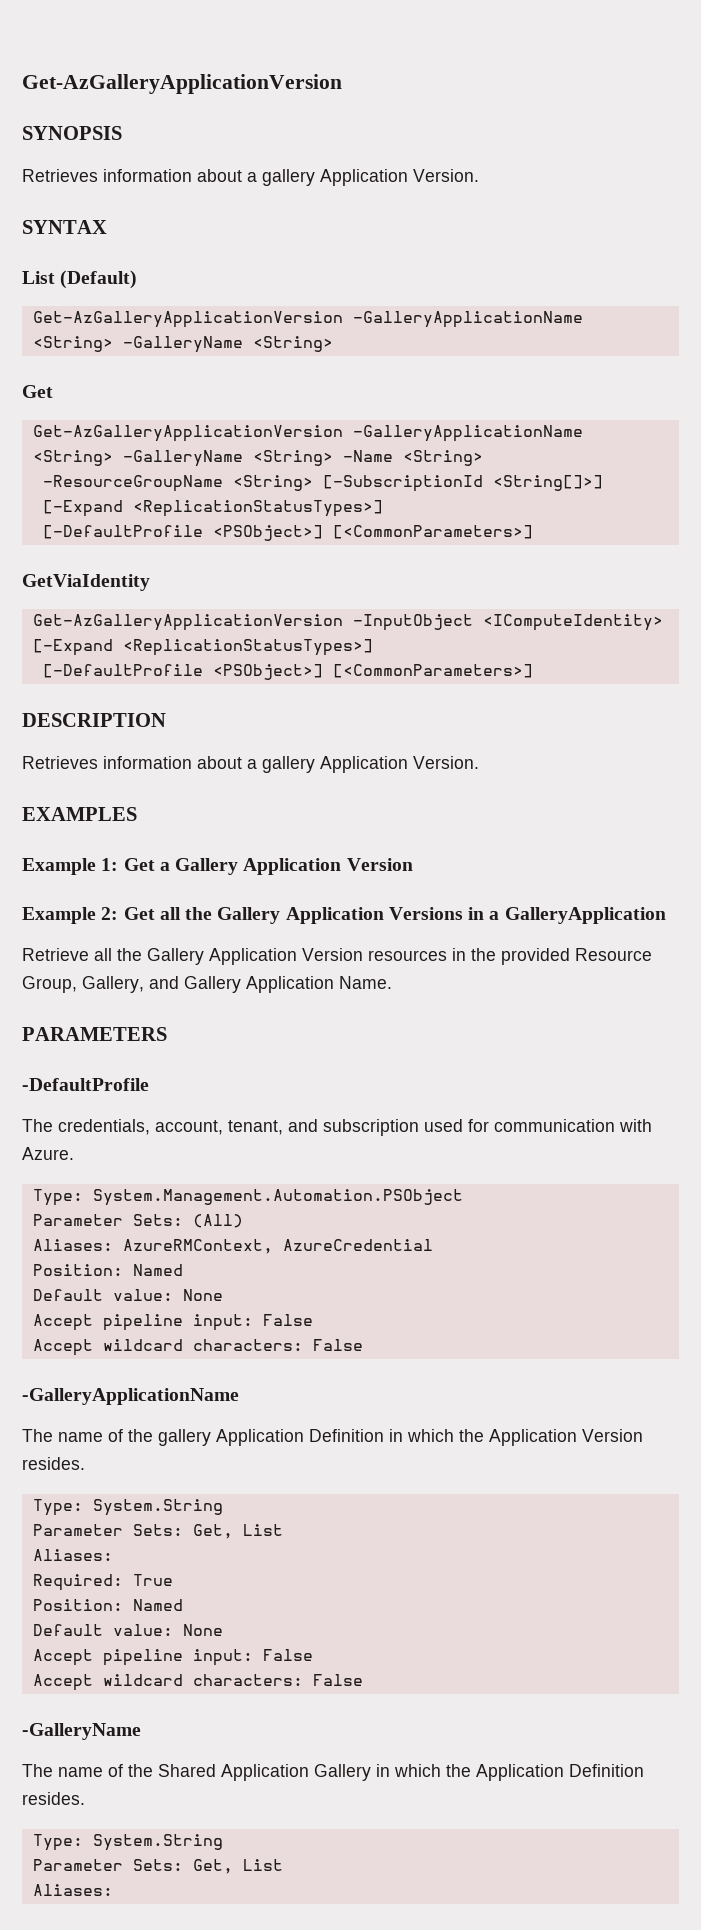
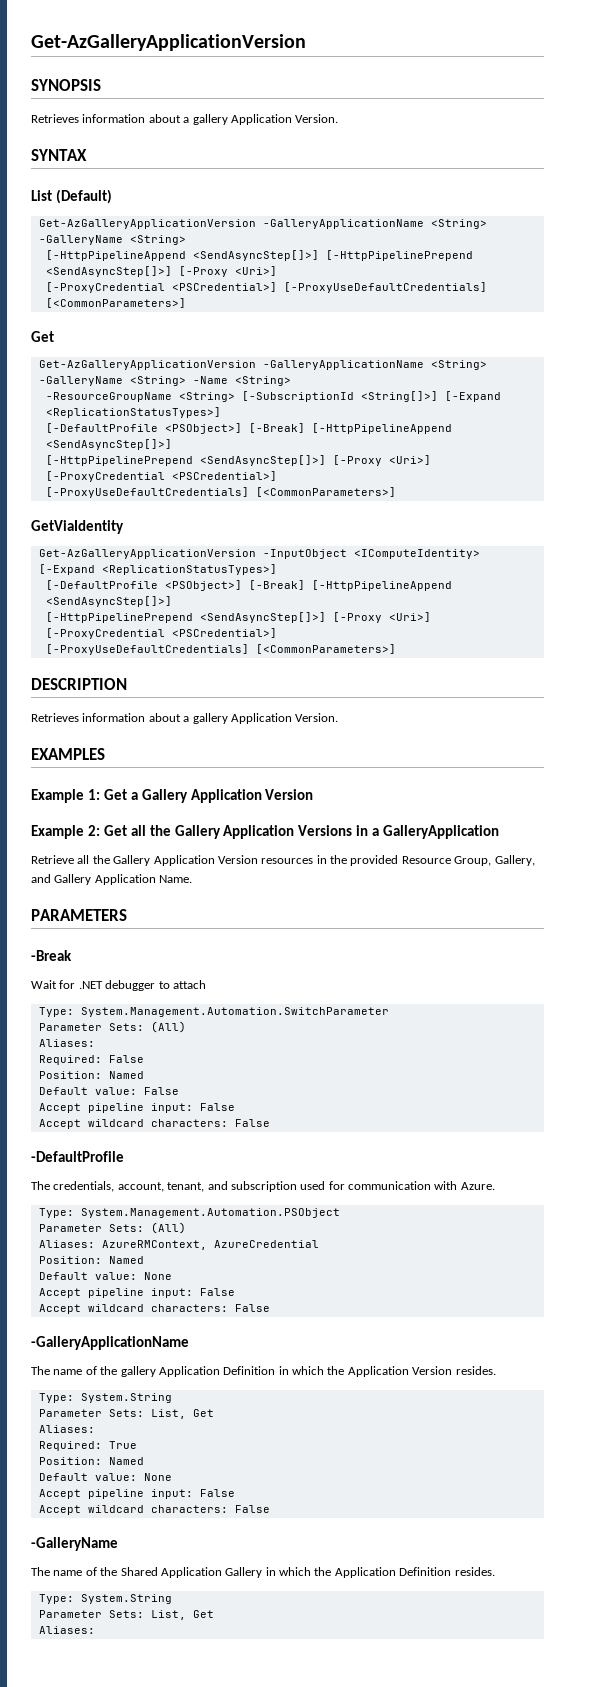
+ [-HttpPipelineAppend <SendAsyncStep[]>] [-HttpPipelinePrepend <SendAsyncStep[]>] [-Proxy <Uri>]
+ [-ProxyCredential <PSCredential>] [-ProxyUseDefaultCredentials] [<CommonParameters>]
  -ResourceGroupName <String> [-SubscriptionId <String[]>] [-Expand <ReplicationStatusTypes>]
- [-DefaultProfile <PSObject>] [<CommonParameters>]
+ [-DefaultProfile <PSObject>] [-Break] [-HttpPipelineAppend <SendAsyncStep[]>]
+ [-HttpPipelinePrepend <SendAsyncStep[]>] [-Proxy <Uri>] [-ProxyCredential <PSCredential>]
+ [-ProxyUseDefaultCredentials] [<CommonParameters>]
  Get-AzGalleryApplicationVersion -InputObject <IComputeIdentity> [-Expand <ReplicationStatusTypes>]
- [-DefaultProfile <PSObject>] [<CommonParameters>]
+ [-DefaultProfile <PSObject>] [-Break] [-HttpPipelineAppend <SendAsyncStep[]>]
+ [-HttpPipelinePrepend <SendAsyncStep[]>] [-Proxy <Uri>] [-ProxyCredential <PSCredential>]
+ [-ProxyUseDefaultCredentials] [<CommonParameters>]
+ -Break
+ Wait for .NET debugger to attach
+ Type: System.Management.Automation.SwitchParameter
+ Parameter Sets: (All)
+ Aliases:
+ Required: False
+ Position: Named
+ Default value: False
+ Accept pipeline input: False
+ Accept wildcard characters: False
  The name of the gallery Application Definition in which the Application Version resides.
  Type: System.String
- Parameter Sets: Get, List
+ Parameter Sets: List, Get
  The name of the Shared Application Gallery in which the Application Definition resides.
  Type: System.String
- Parameter Sets: Get, List
+ Parameter Sets: List, Get

